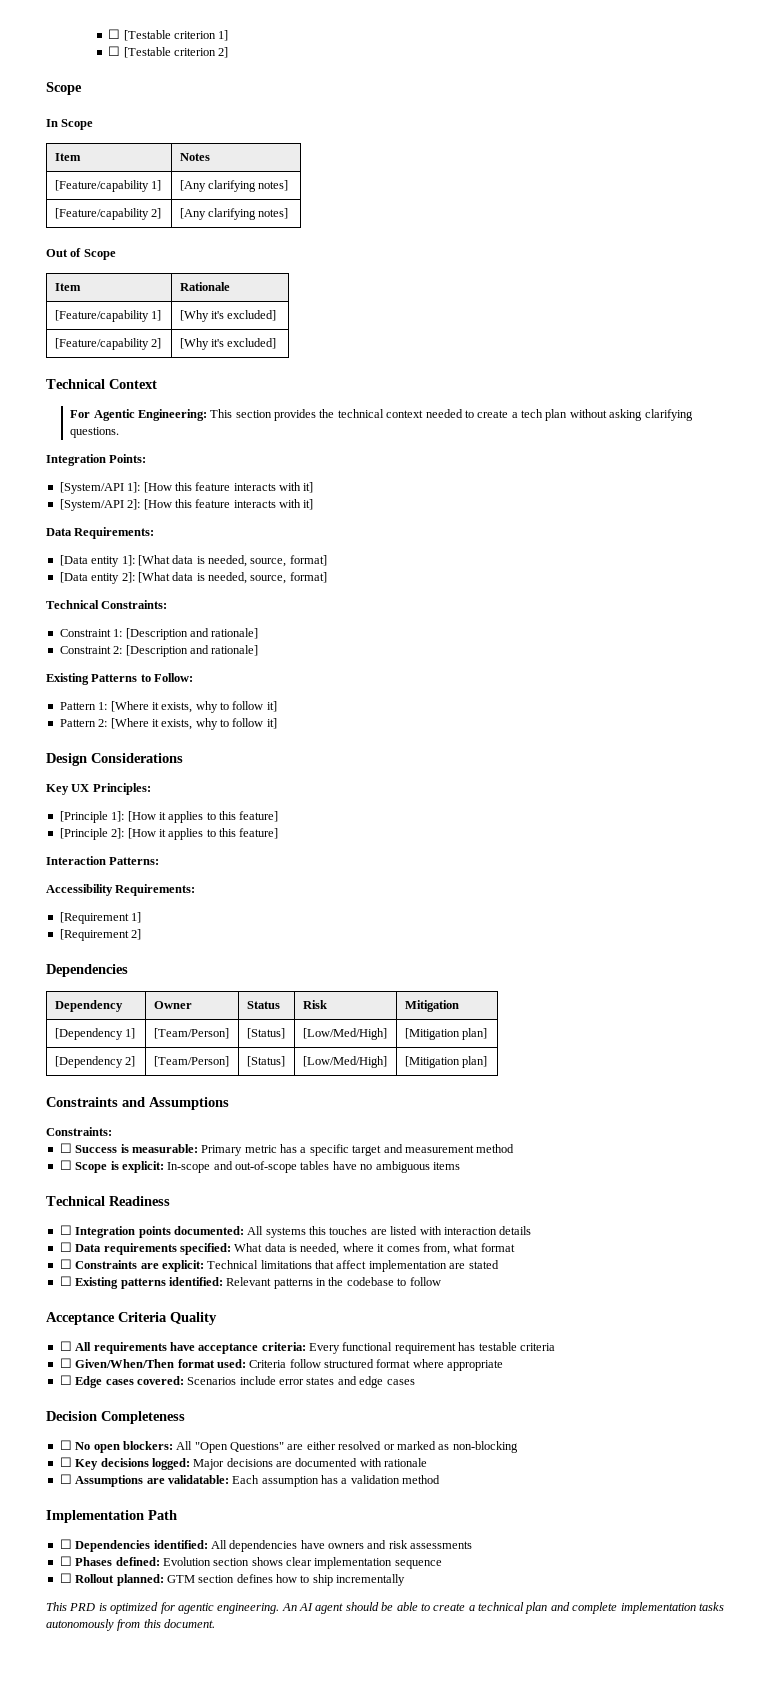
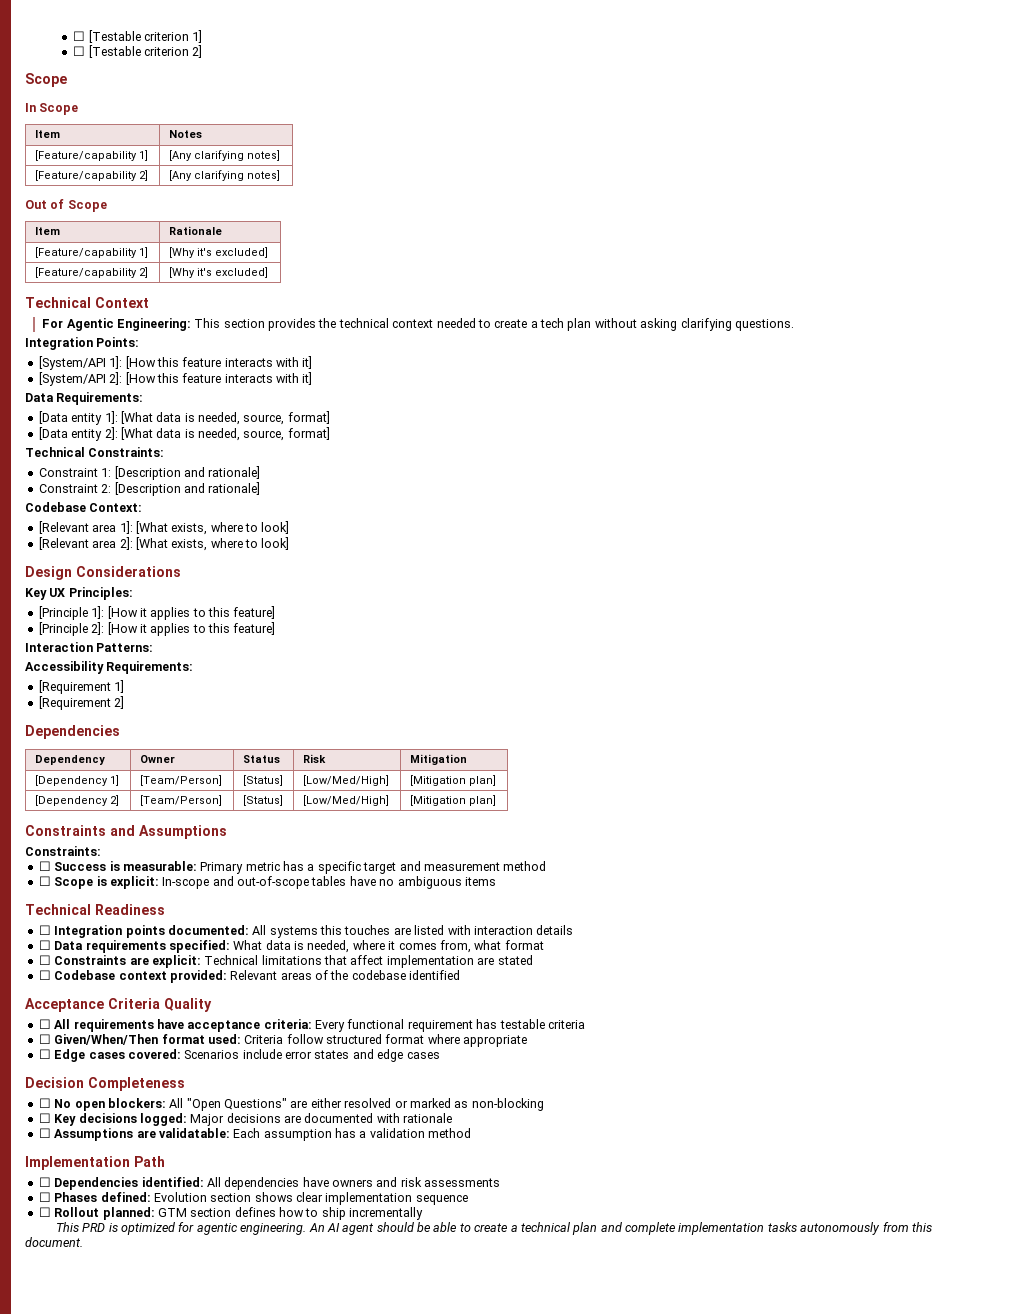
- Existing Patterns to Follow:
- Pattern 1: [Where it exists, why to follow it]
- Pattern 2: [Where it exists, why to follow it]
+ Codebase Context:
+ [Relevant area 1]: [What exists, where to look]
+ [Relevant area 2]: [What exists, where to look]
- ☐ Existing patterns identified: Relevant patterns in the codebase to follow
+ ☐ Codebase context provided: Relevant areas of the codebase identified

